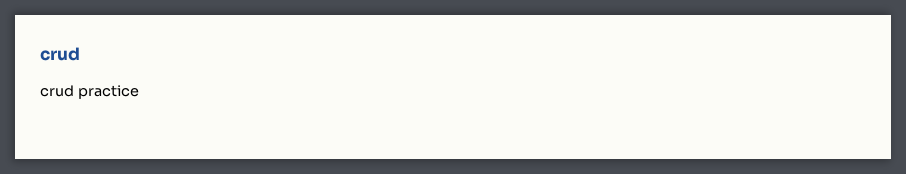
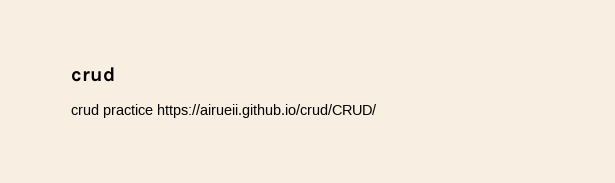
- crud practice
+ crud practice https://airueii.github.io/crud/CRUD/

